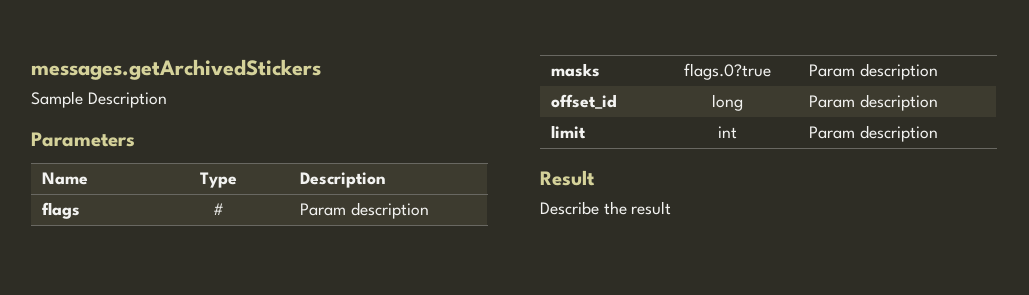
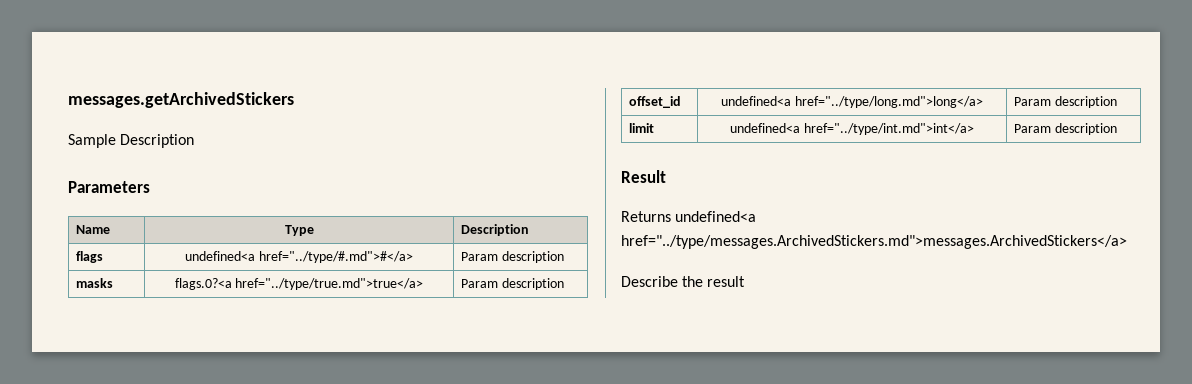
- flags | # | Param description
+ flags | undefined<a href="../type/#.md">#</a> | Param description
- masks | flags.0?true | Param description
+ masks | flags.0?<a href="../type/true.md">true</a> | Param description
- offset_id | long | Param description
+ offset_id | undefined<a href="../type/long.md">long</a> | Param description
- limit | int | Param description
+ limit | undefined<a href="../type/int.md">int</a> | Param description
+ Returns undefined<a href="../type/messages.ArchivedStickers.md">messages.ArchivedStickers</a>

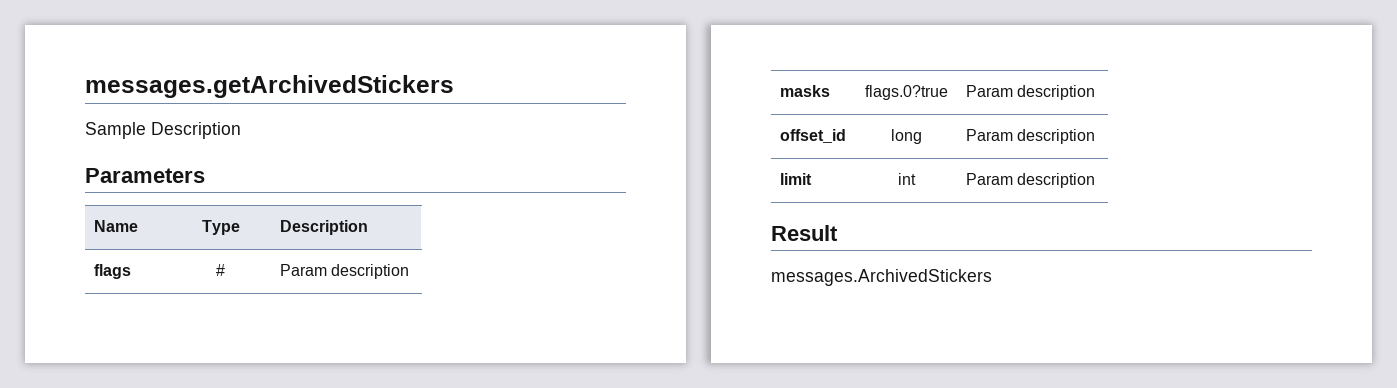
- flags | undefined<a href="../type/#.md">#</a> | Param description
+ flags | # | Param description
- masks | flags.0?<a href="../type/true.md">true</a> | Param description
+ masks | flags.0?true | Param description
- offset_id | undefined<a href="../type/long.md">long</a> | Param description
+ offset_id | long | Param description
- limit | undefined<a href="../type/int.md">int</a> | Param description
+ limit | int | Param description
- Returns undefined<a href="../type/messages.ArchivedStickers.md">messages.ArchivedStickers</a>
- Describe the result
+ messages.ArchivedStickers

